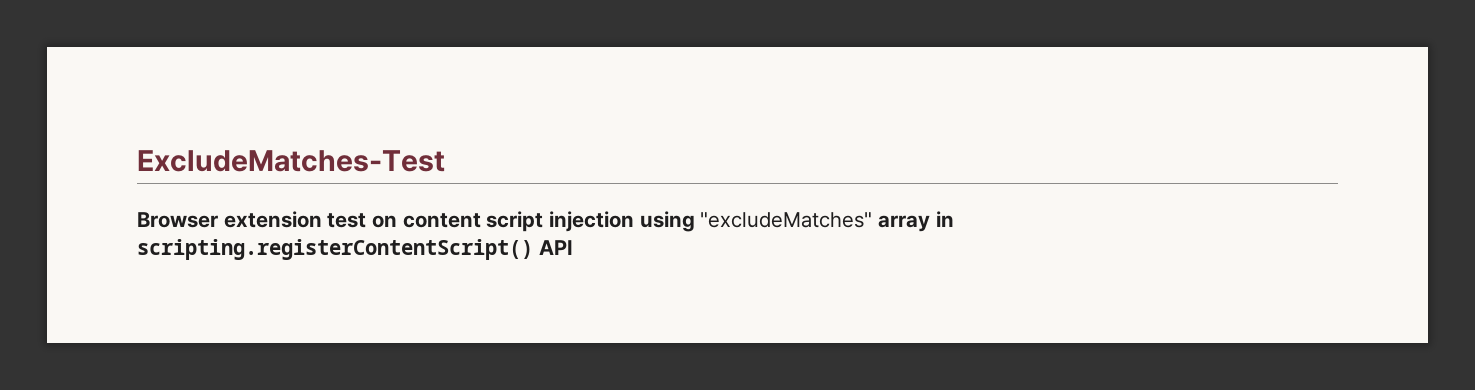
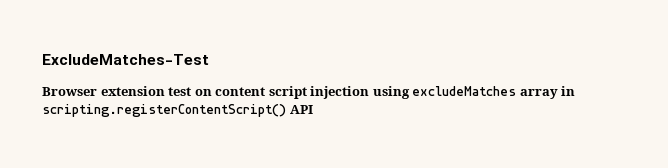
- Browser extension test on content script injection using "excludeMatches" array in scripting.registerContentScript() API
+ Browser extension test on content script injection using excludeMatches array in scripting.registerContentScript() API

